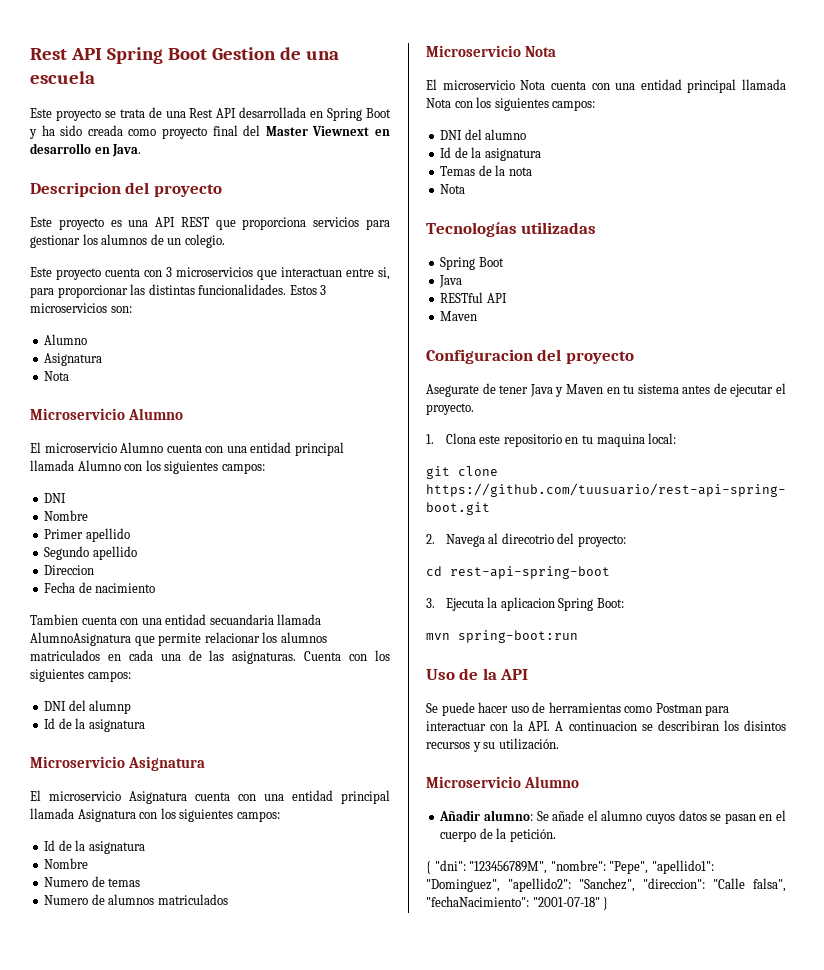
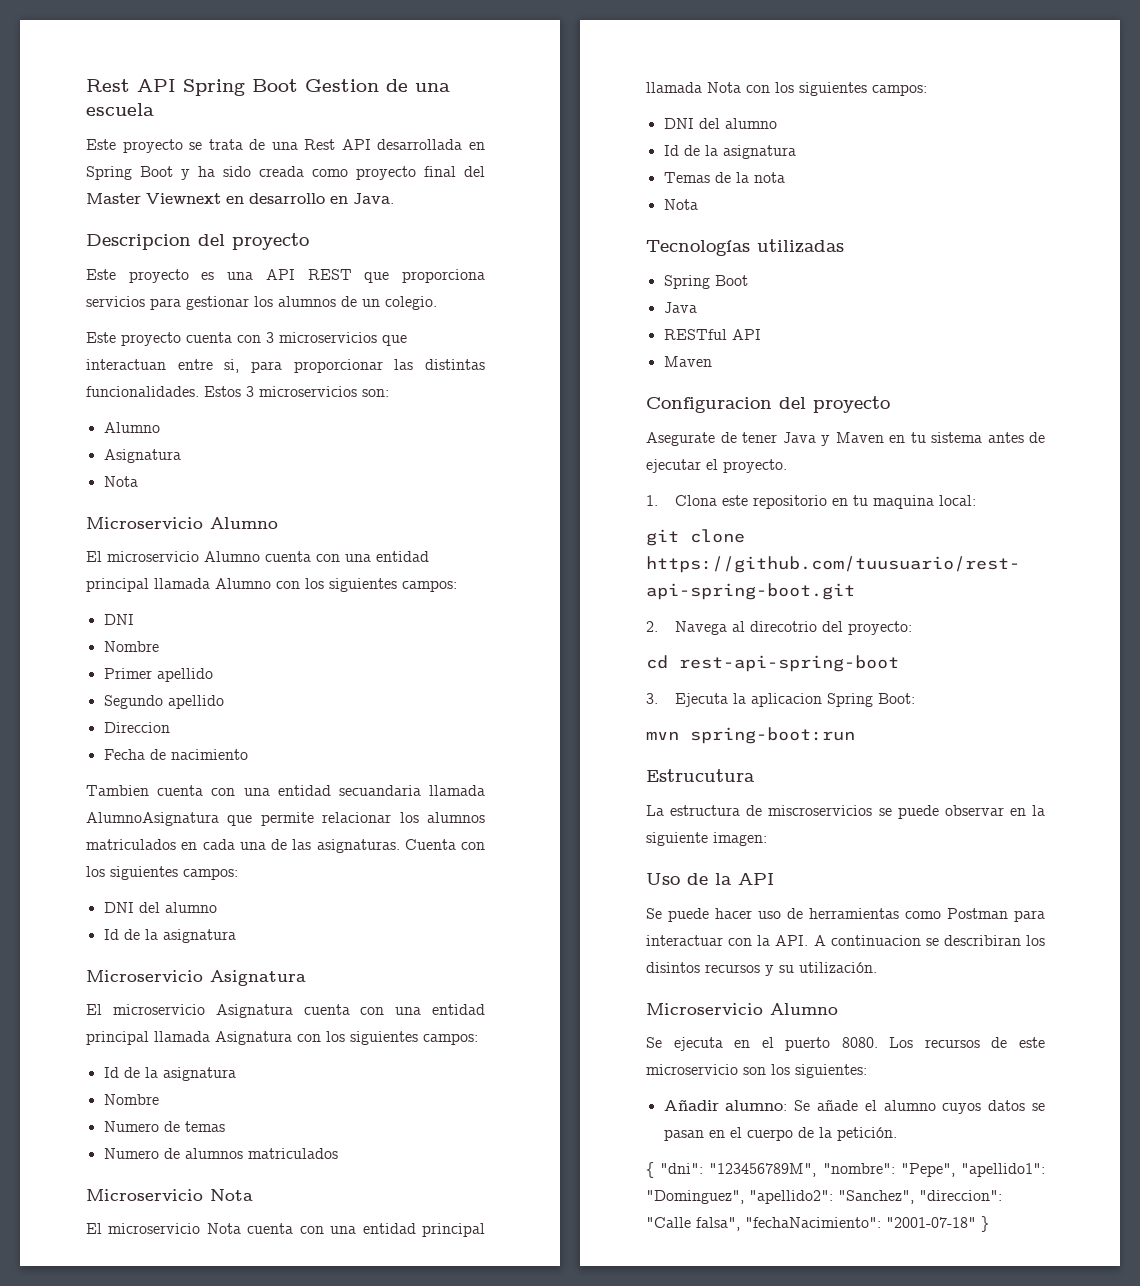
  Cuenta con los siguientes campos:
- DNI del alumnp
+ DNI del alumno
+ Estrucutura
+ La estructura de miscroservicios se puede observar en la siguiente imagen:
+ Se ejecuta en el puerto 8080. Los recursos de este microservicio son los siguientes:

